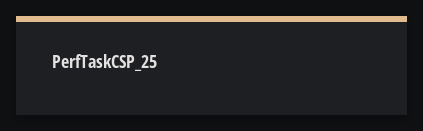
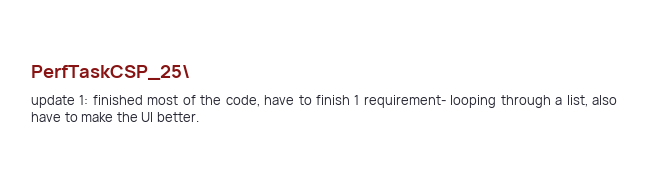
- PerfTaskCSP_25
+ PerfTaskCSP_25\
+ update 1: finished most of the code, have to finish 1 requirement- looping through a list, also have to make the UI better.

